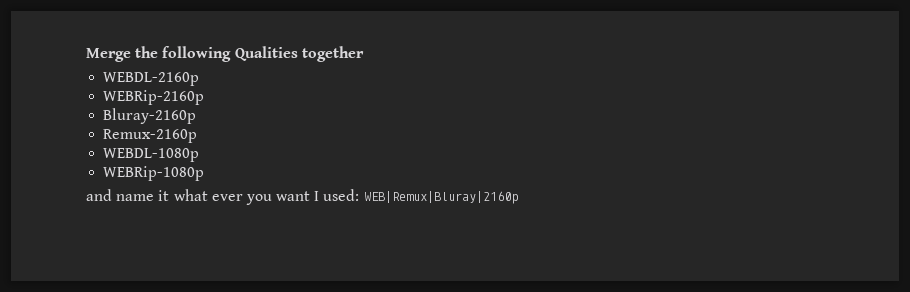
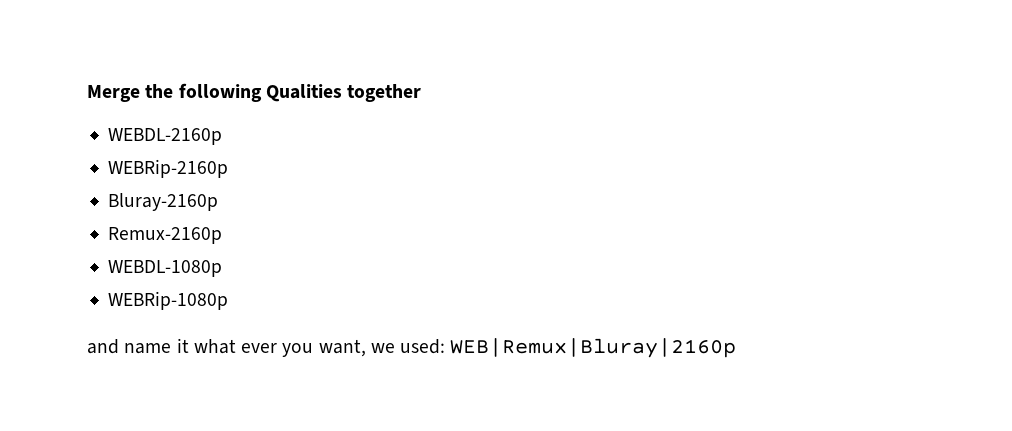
- and name it what ever you want I used: WEB|Remux|Bluray|2160p
+ and name it what ever you want, we used: WEB|Remux|Bluray|2160p

